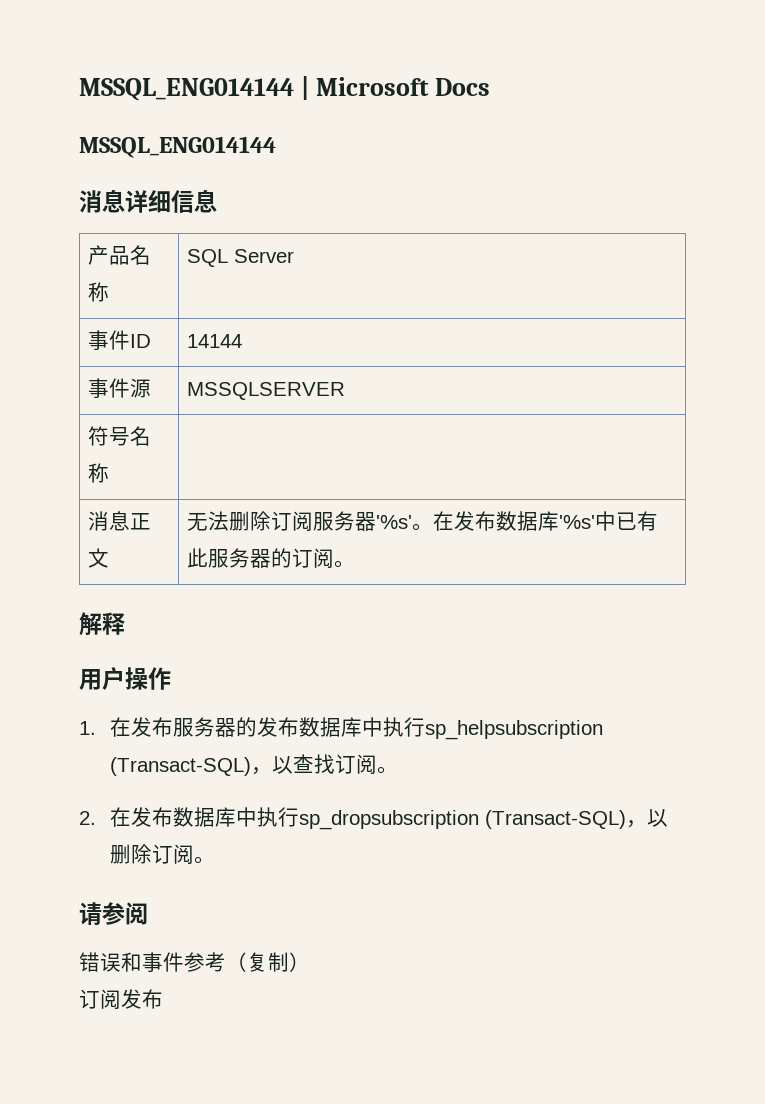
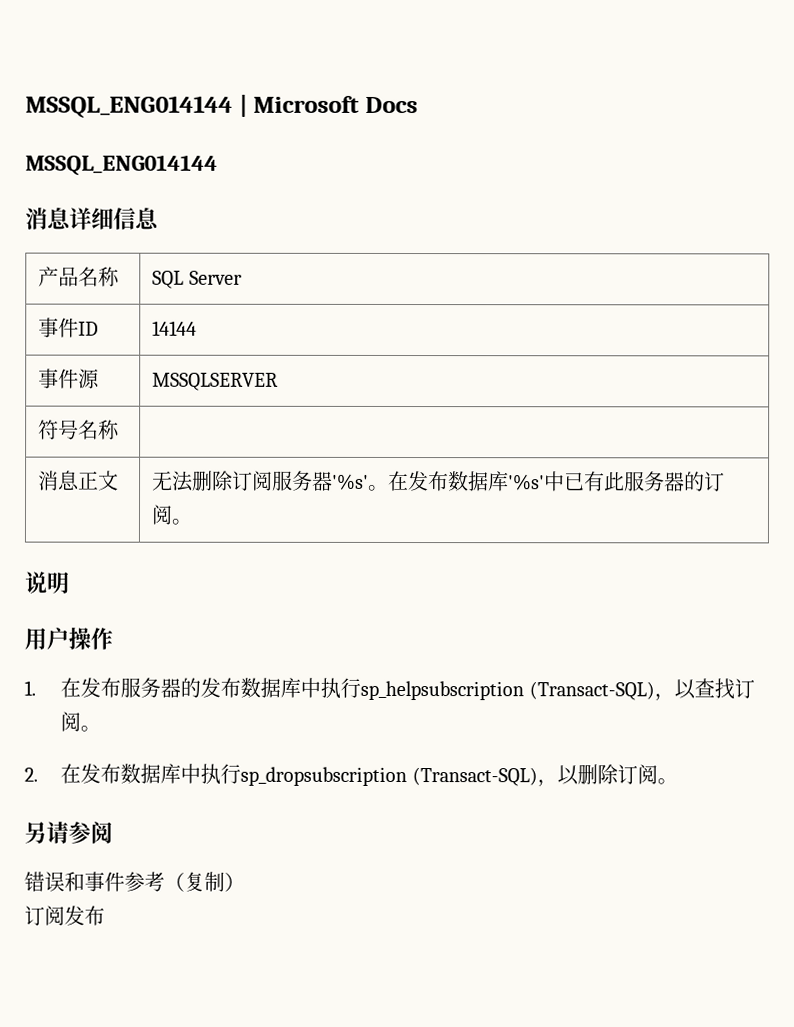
- 解释
+ 说明
- 请参阅
+ 另请参阅

